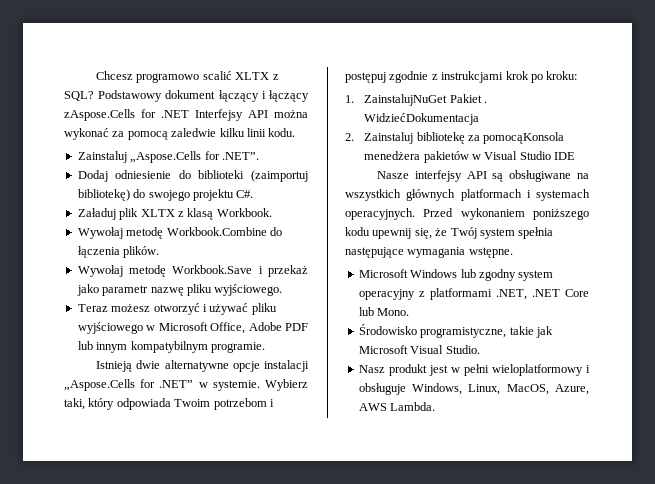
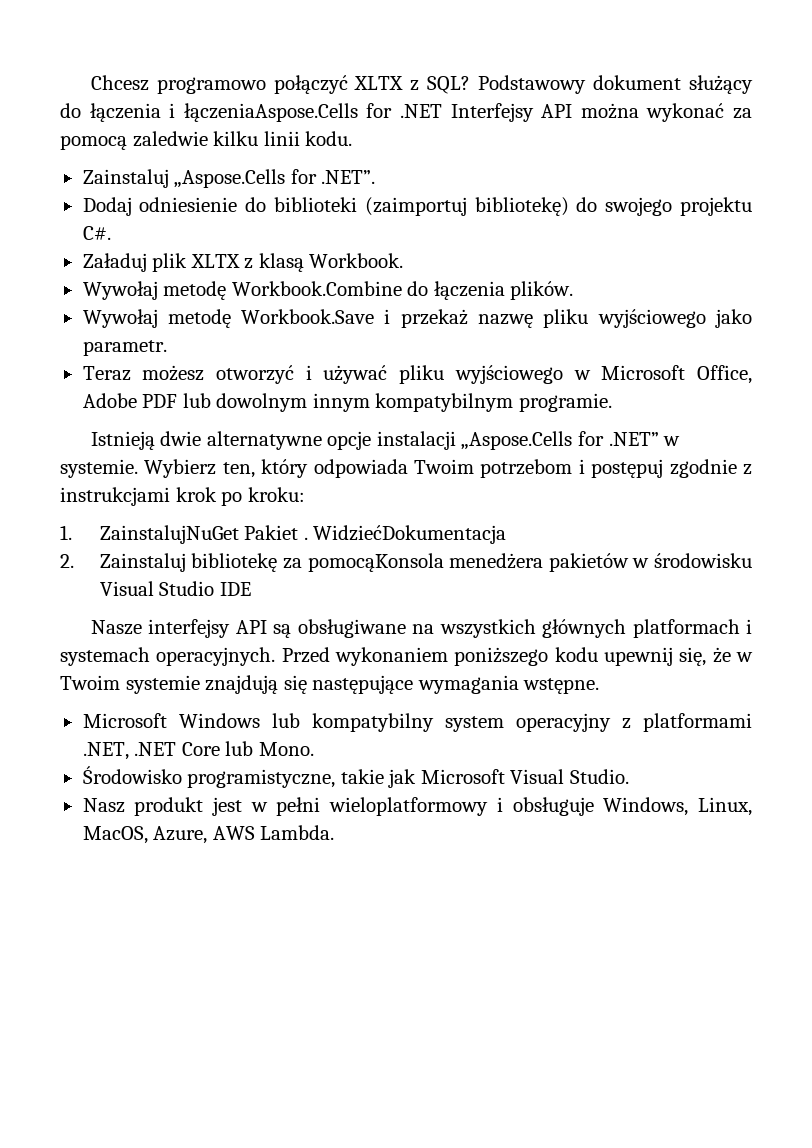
- Chcesz programowo scalić XLTX z SQL?
+ Chcesz programowo połączyć XLTX z SQL?
- Podstawowy dokument łączący i łączący zAspose.Cells for .NET Interfejsy API można wykonać za pomocą zaledwie kilku linii kodu.
+ Podstawowy dokument służący do łączenia i łączeniaAspose.Cells for .NET Interfejsy API można wykonać za pomocą zaledwie kilku linii kodu.
- Wywołaj metodę Workbook.Save i przekaż jako parametr nazwę pliku wyjściowego.
+ Wywołaj metodę Workbook.Save i przekaż nazwę pliku wyjściowego jako parametr.
- Teraz możesz otworzyć i używać pliku wyjściowego w Microsoft Office, Adobe PDF lub innym kompatybilnym programie.
+ Teraz możesz otworzyć i używać pliku wyjściowego w Microsoft Office, Adobe PDF lub dowolnym innym kompatybilnym programie.
- Wybierz taki, który odpowiada Twoim potrzebom i postępuj zgodnie z instrukcjami krok po kroku:
+ Wybierz ten, który odpowiada Twoim potrzebom i postępuj zgodnie z instrukcjami krok po kroku:
- 2. Zainstaluj bibliotekę za pomocąKonsola menedżera pakietów w Visual Studio IDE
+ 2. Zainstaluj bibliotekę za pomocąKonsola menedżera pakietów w środowisku Visual Studio IDE
- Przed wykonaniem poniższego kodu upewnij się, że Twój system spełnia następujące wymagania wstępne.
+ Przed wykonaniem poniższego kodu upewnij się, że w Twoim systemie znajdują się następujące wymagania wstępne.
- Microsoft Windows lub zgodny system operacyjny z platformami .NET, .NET Core lub Mono.
+ Microsoft Windows lub kompatybilny system operacyjny z platformami .NET, .NET Core lub Mono.

